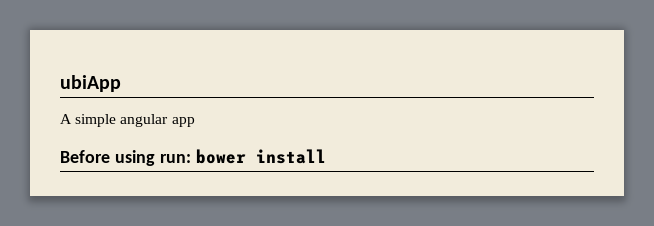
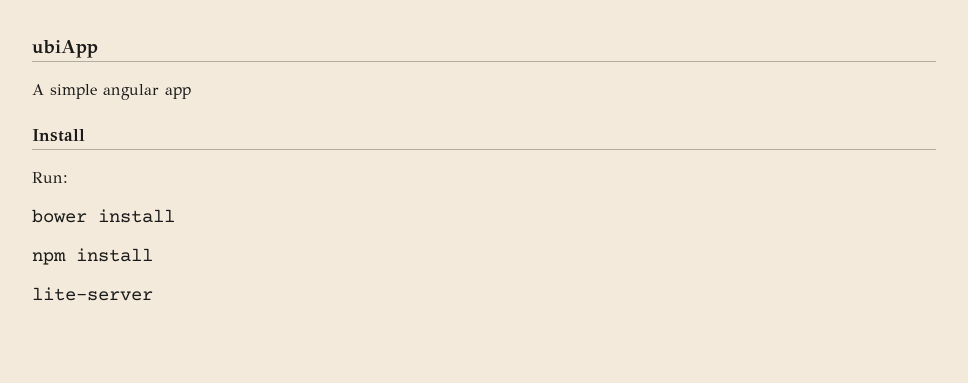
- Before using run: bower install
+ Install
+ Run:
+ bower install
+ npm install
+ lite-server

